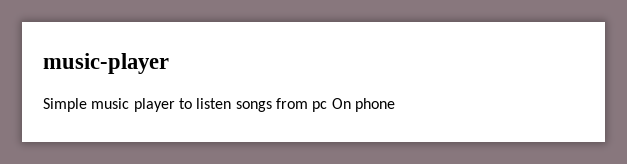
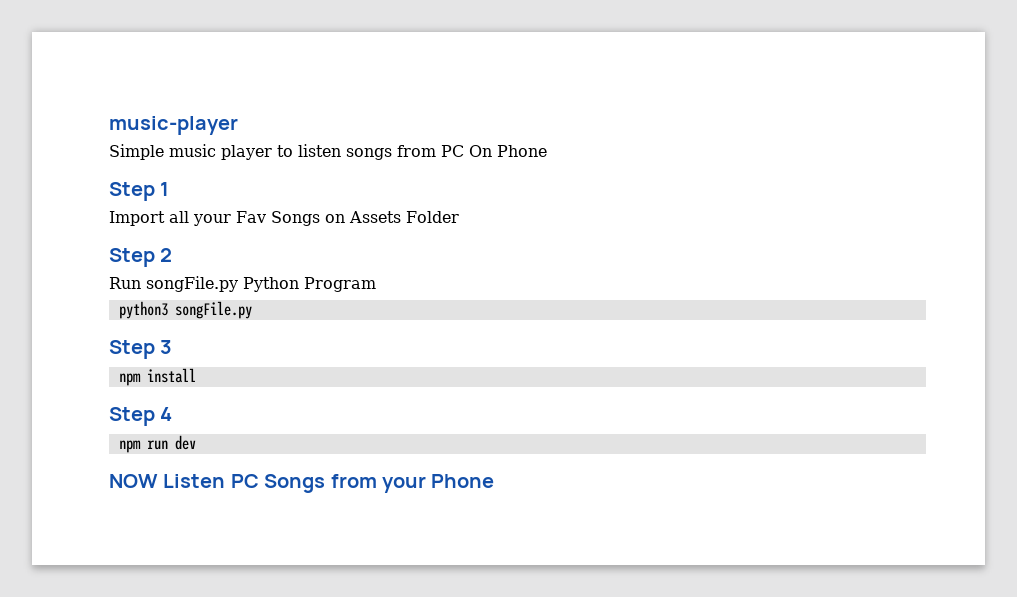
- Simple music player to listen songs from pc On phone
+ Simple music player to listen songs from PC On Phone
+ Step 1
+ Import all your Fav Songs on Assets Folder
+ Step 2
+ Run songFile.py Python Program
+ python3 songFile.py
+ Step 3
+ npm install
+ Step 4
+ npm run dev
+ NOW Listen PC Songs from your Phone

